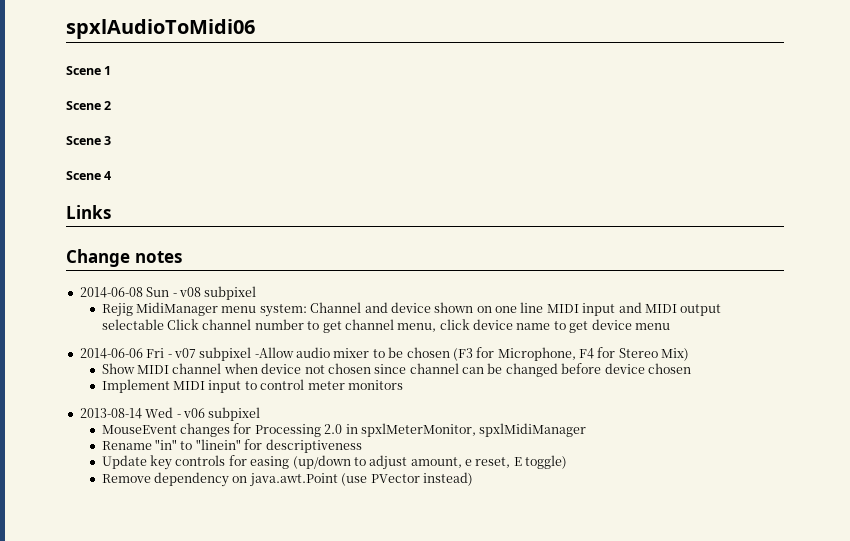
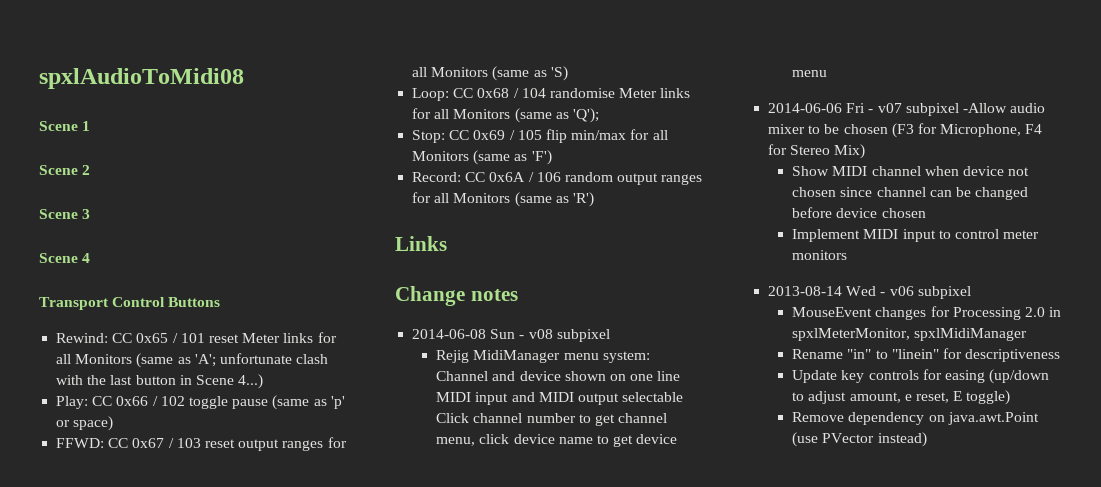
- spxlAudioToMidi06
+ spxlAudioToMidi08
+ Transport Control Buttons
+ Rewind: CC 0x65 / 101 reset Meter links for all Monitors (same as 'A'; unfortunate clash with the last button in Scene 4...)
+ Play: CC 0x66 / 102 toggle pause (same as 'p' or space)
+ FFWD: CC 0x67 / 103 reset output ranges for all Monitors (same as 'S)
+ Loop: CC 0x68 / 104 randomise Meter links for all Monitors (same as 'Q');
+ Stop: CC 0x69 / 105 flip min/max for all Monitors (same as 'F')
+ Record: CC 0x6A / 106 random output ranges for all Monitors (same as 'R')

